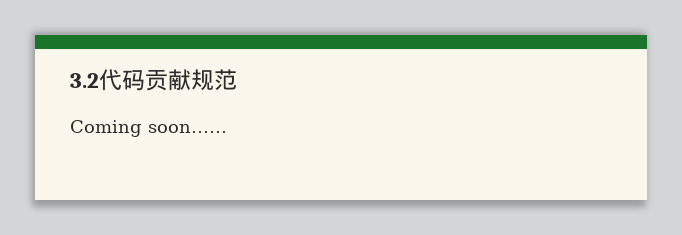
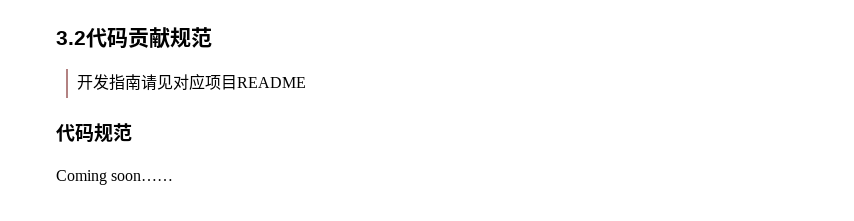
+ 开发指南请见对应项目README
+ 代码规范

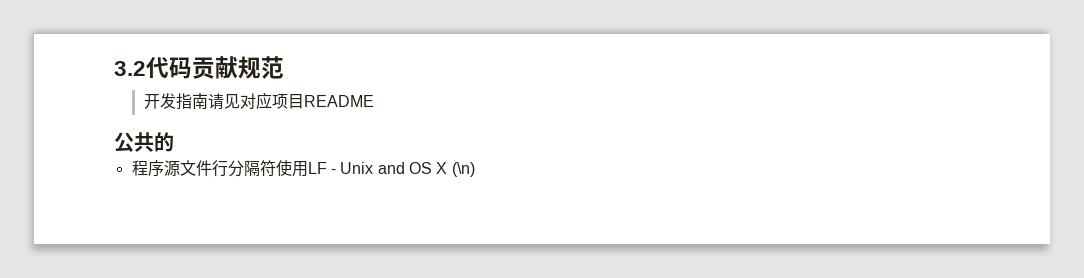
- 代码规范
- Coming soon……
+ 公共的
+ 程序源文件行分隔符使用LF - Unix and OS X (\n)

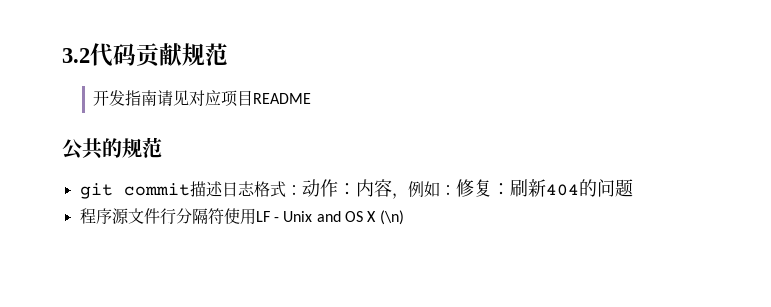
- 公共的
+ 公共的规范
+ git commit描述日志格式：动作：内容，例如：修复：刷新404的问题

